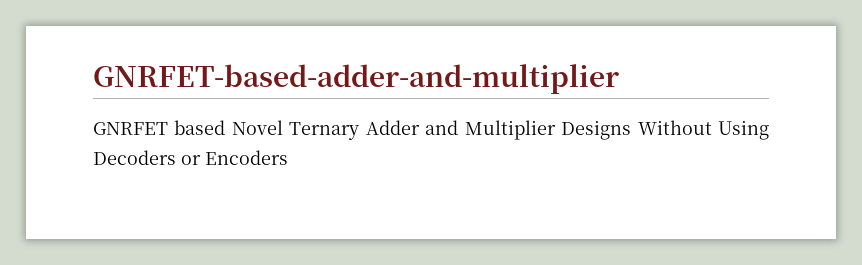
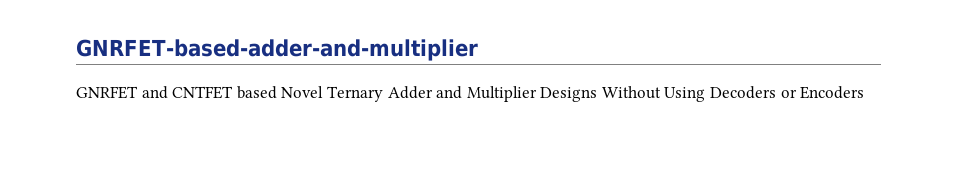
- GNRFET based Novel Ternary Adder and Multiplier Designs Without Using Decoders or Encoders
+ GNRFET and CNTFET based Novel Ternary Adder and Multiplier Designs Without Using Decoders or Encoders

